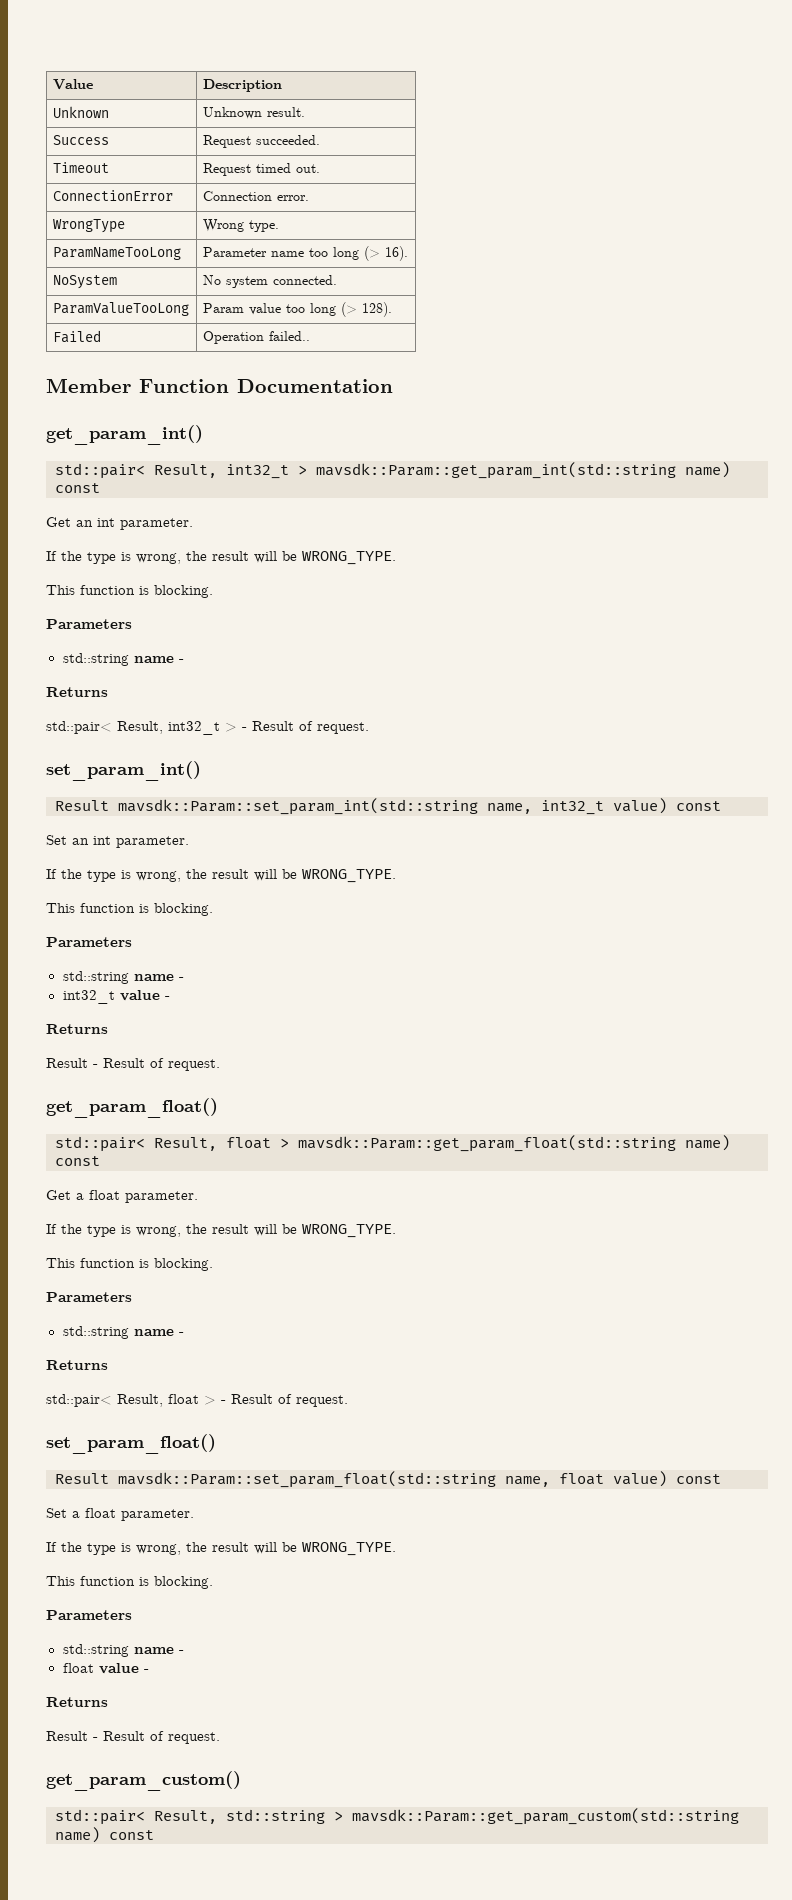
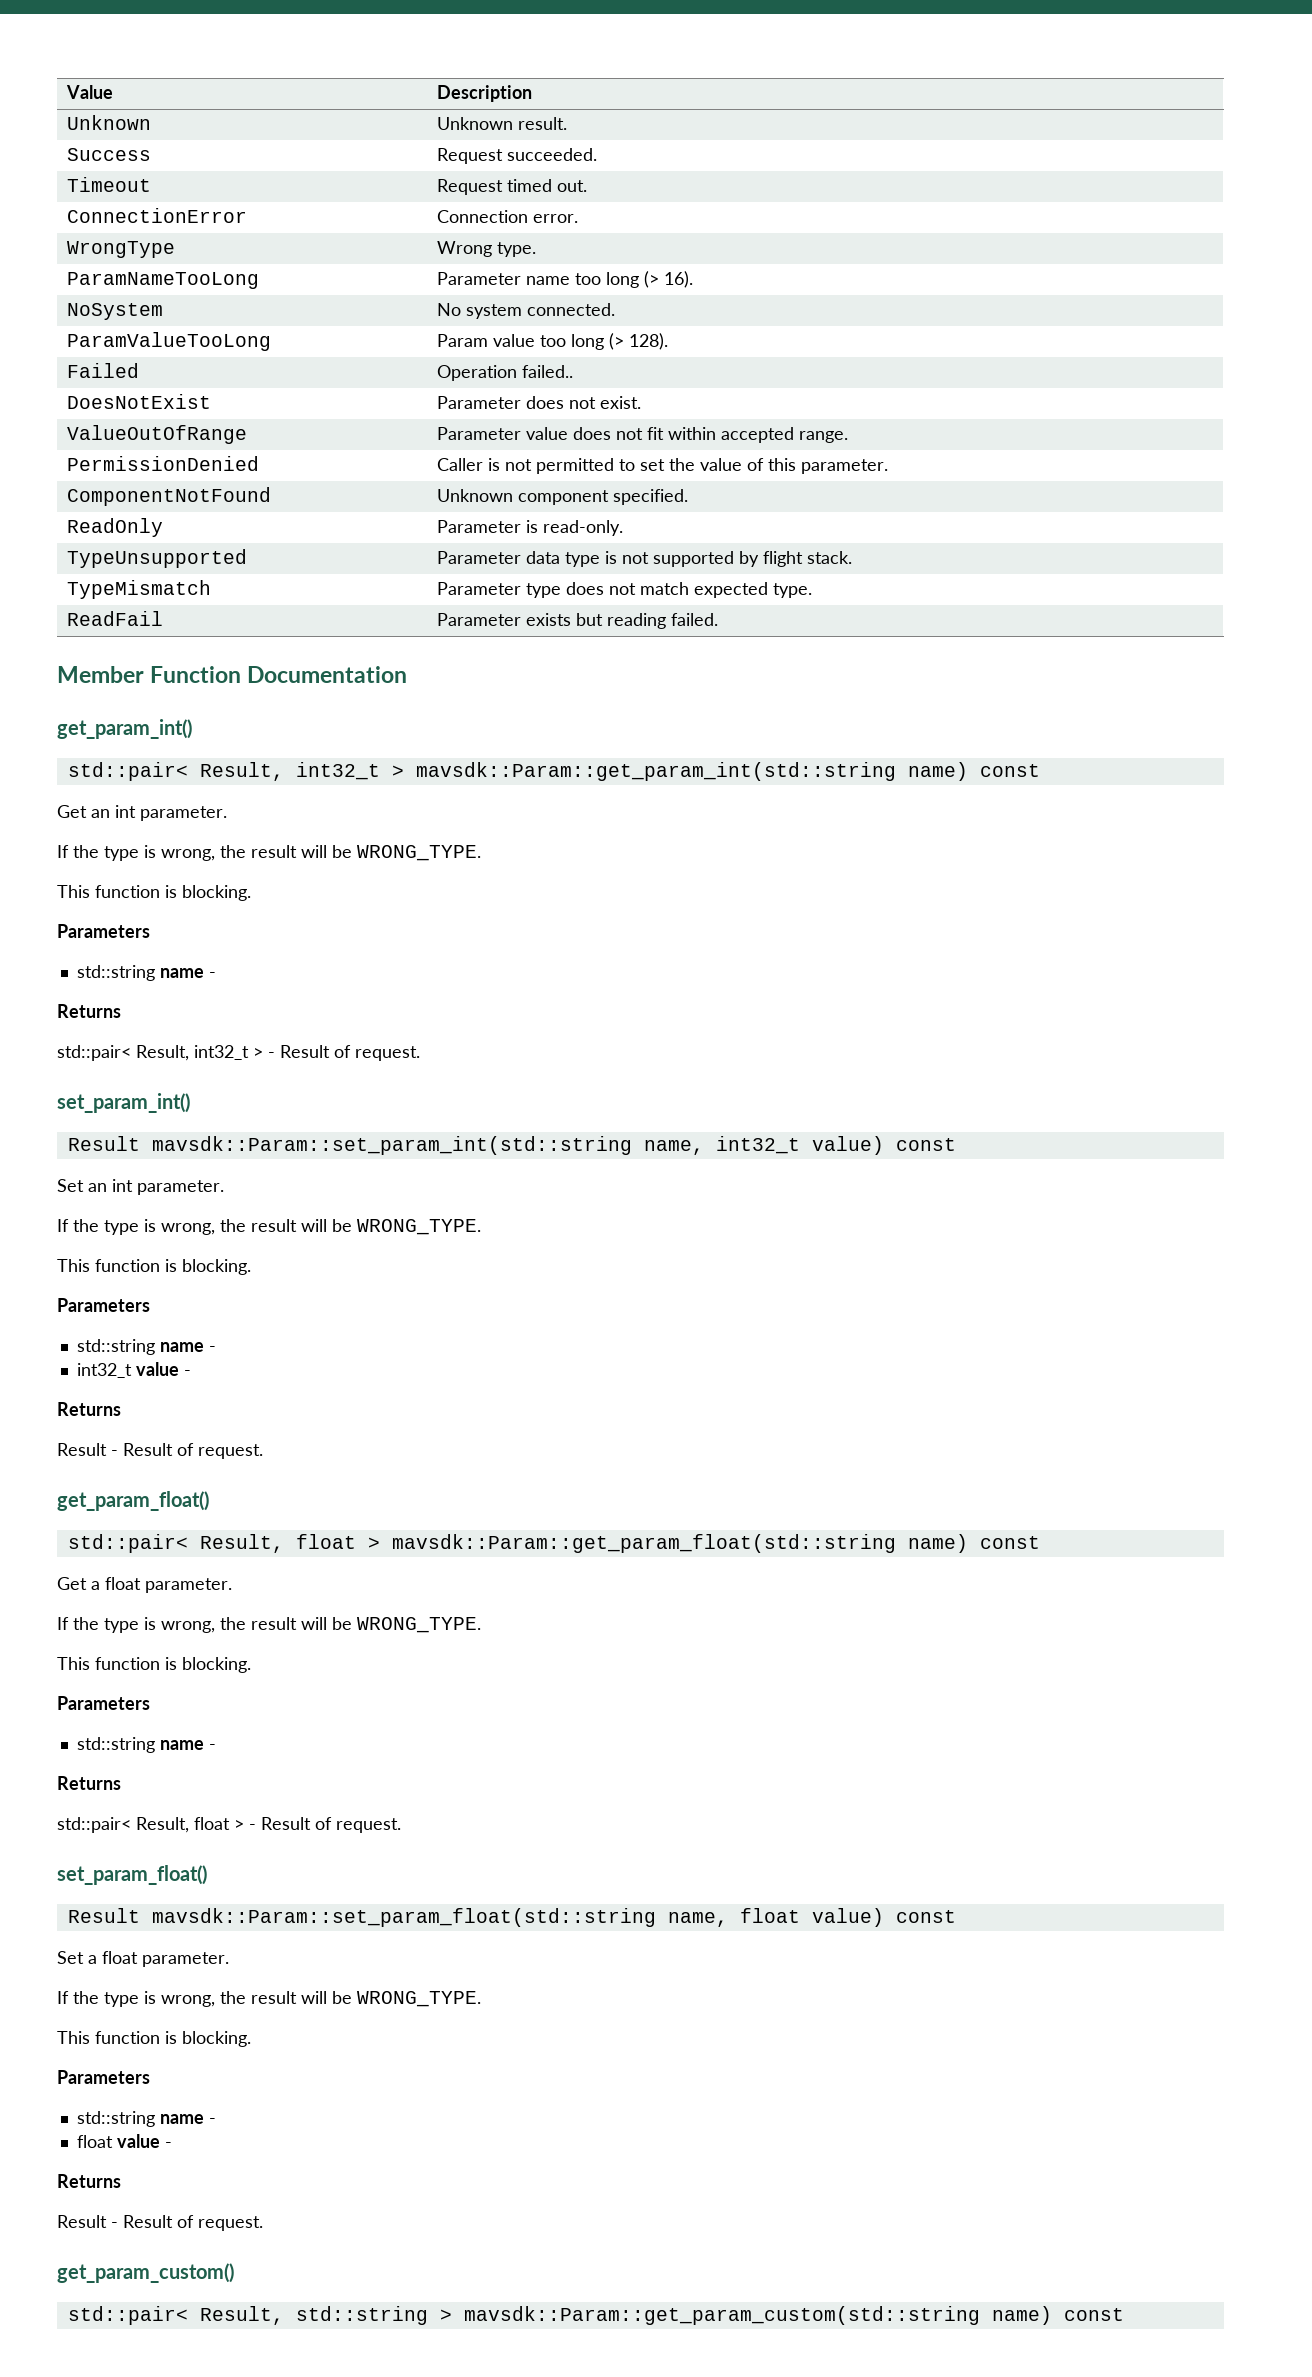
+ DoesNotExist | Parameter does not exist.
+ ValueOutOfRange | Parameter value does not fit within accepted range.
+ PermissionDenied | Caller is not permitted to set the value of this parameter.
+ ComponentNotFound | Unknown component specified.
+ ReadOnly | Parameter is read-only.
+ TypeUnsupported | Parameter data type is not supported by flight stack.
+ TypeMismatch | Parameter type does not match expected type.
+ ReadFail | Parameter exists but reading failed.

